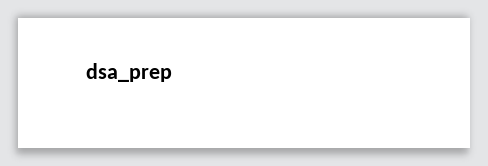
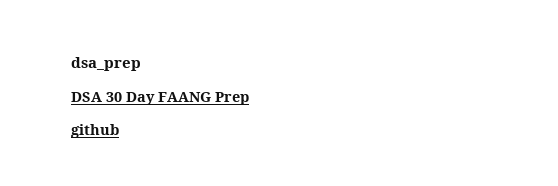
+ DSA 30 Day FAANG Prep
+ github

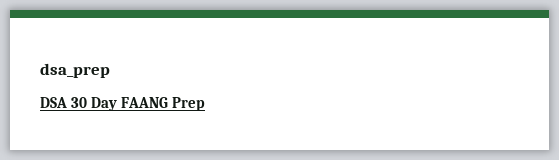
- github

